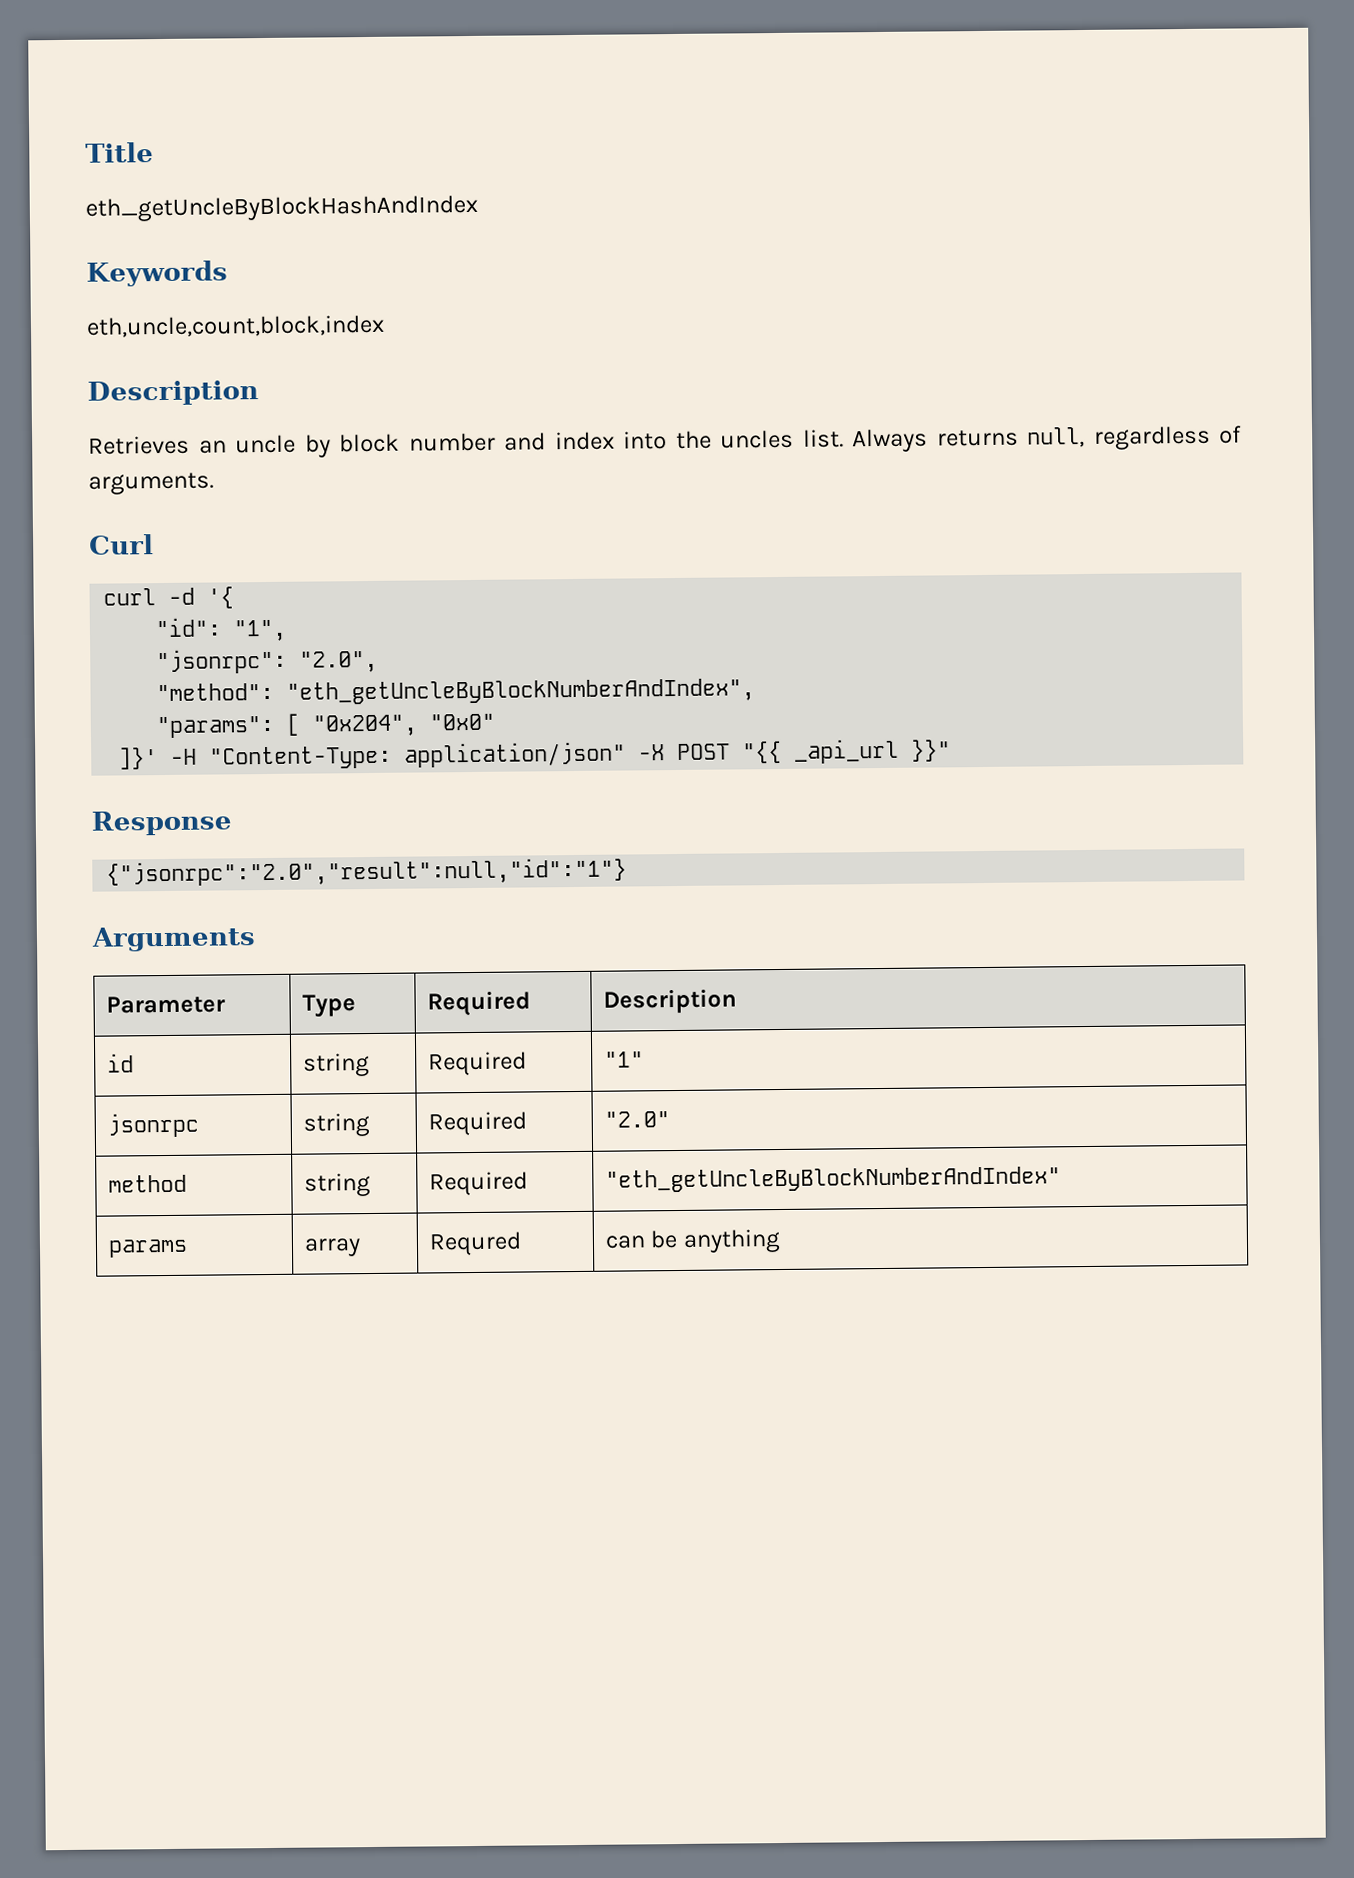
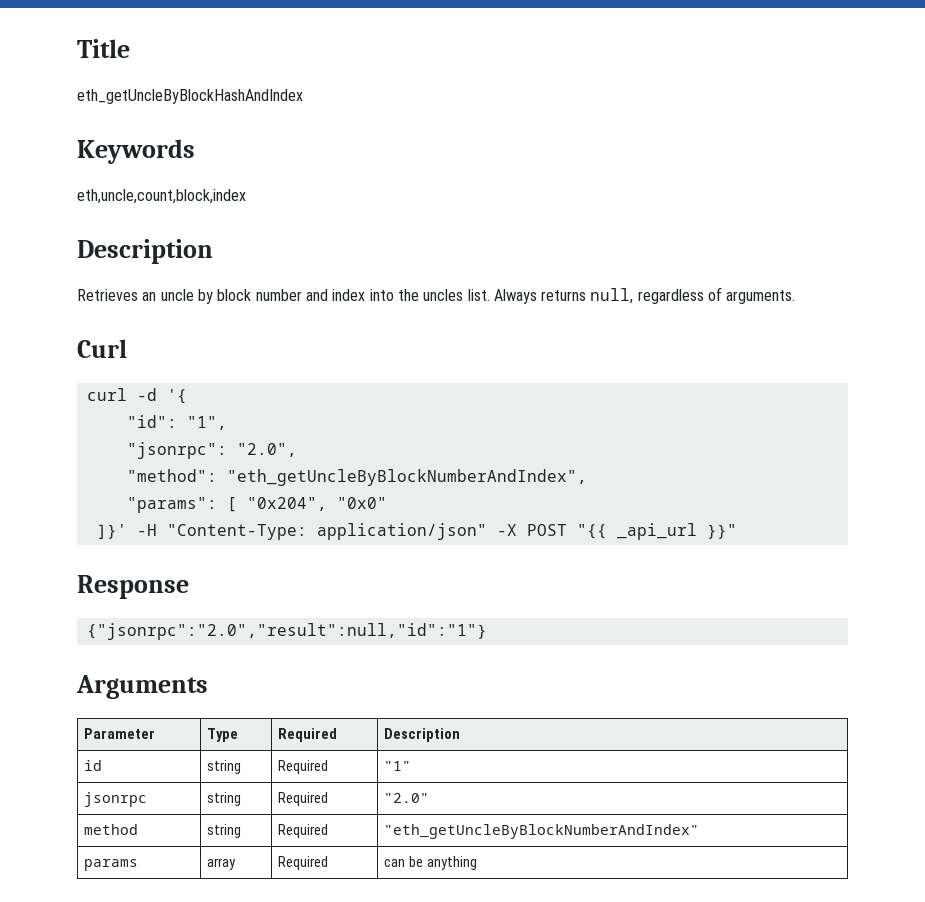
- params | array | Requred | can be anything
+ params | array | Required | can be anything

